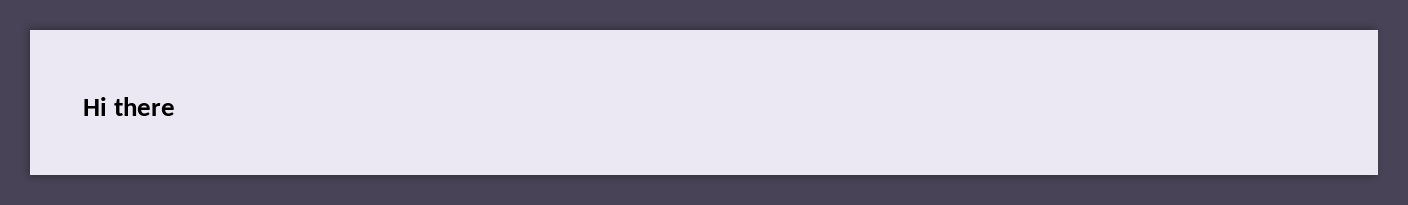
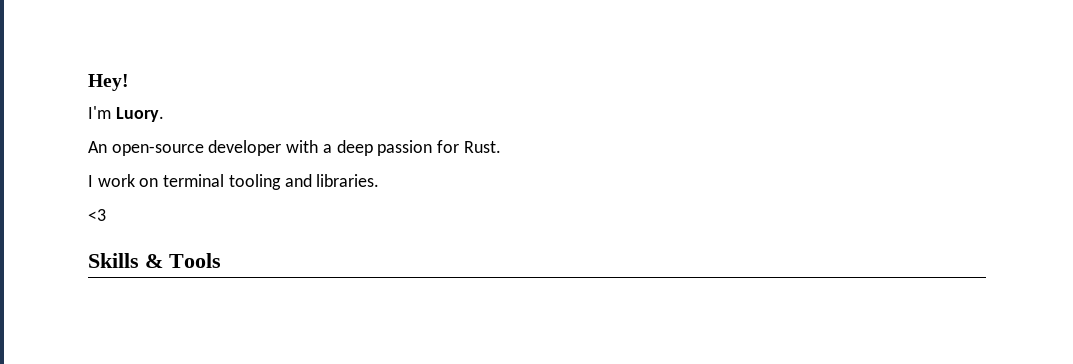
- Hi there
+ Hey!
+ I'm Luory.
+ An open-source developer with a deep passion for Rust.
+ I work on terminal tooling and libraries.
+ <3
+ Skills & Tools

